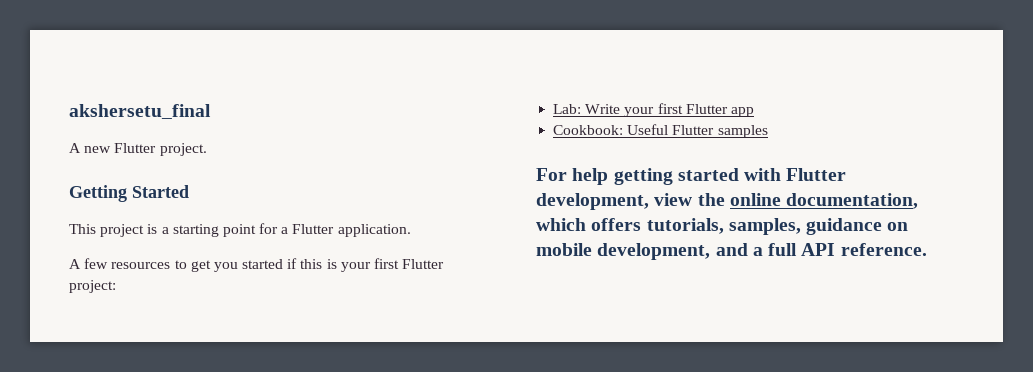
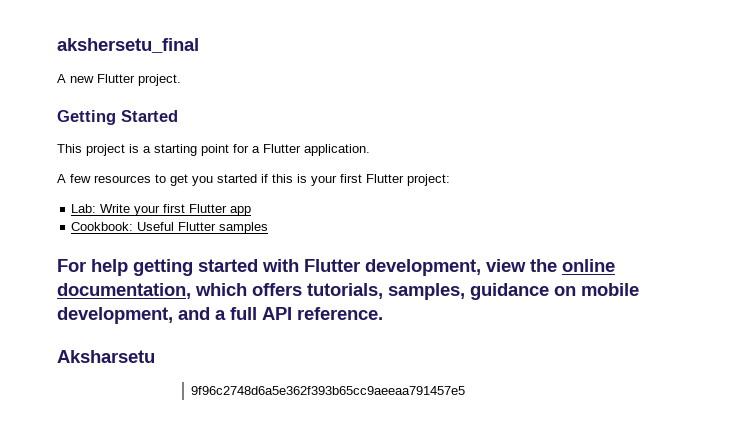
+ Aksharsetu
+ 9f96c2748d6a5e362f393b65cc9aeeaa791457e5

